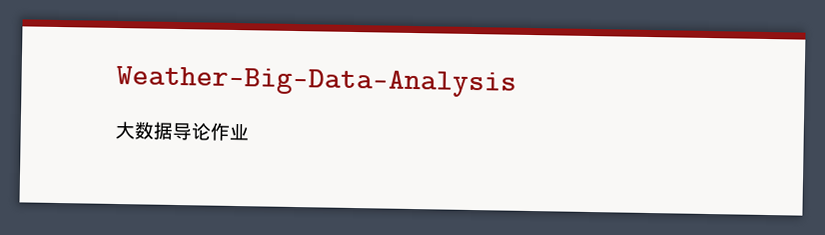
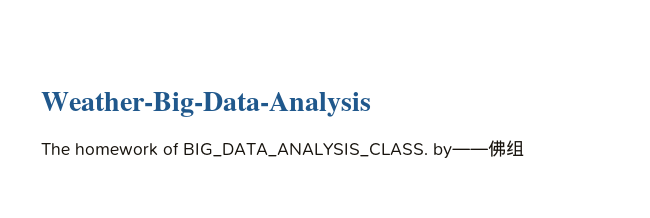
- 大数据导论作业
+ The homework of BIG_DATA_ANALYSIS_CLASS. by——佛组

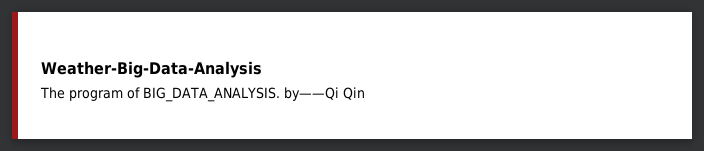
- The homework of BIG_DATA_ANALYSIS_CLASS. by——佛组
+ The program of BIG_DATA_ANALYSIS. by——Qi Qin

